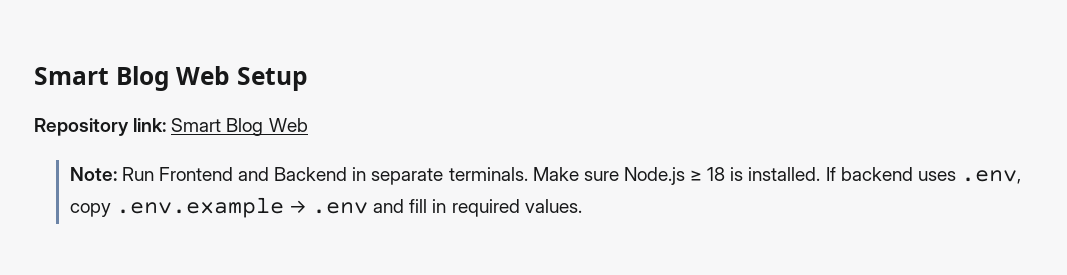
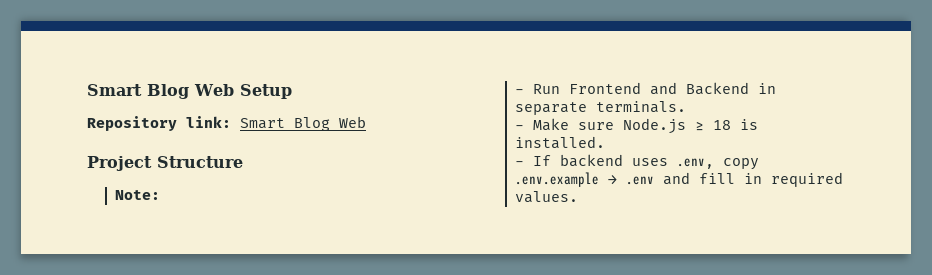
+ Project Structure
- Note: Run Frontend and Backend in separate terminals. Make sure Node.js ≥ 18 is installed. If backend uses .env, copy .env.example → .env and fill in required values.
+ Note:
+ - Run Frontend and Backend in separate terminals.
+ - Make sure Node.js ≥ 18 is installed.
+ - If backend uses .env, copy .env.example → .env and fill in required values.

